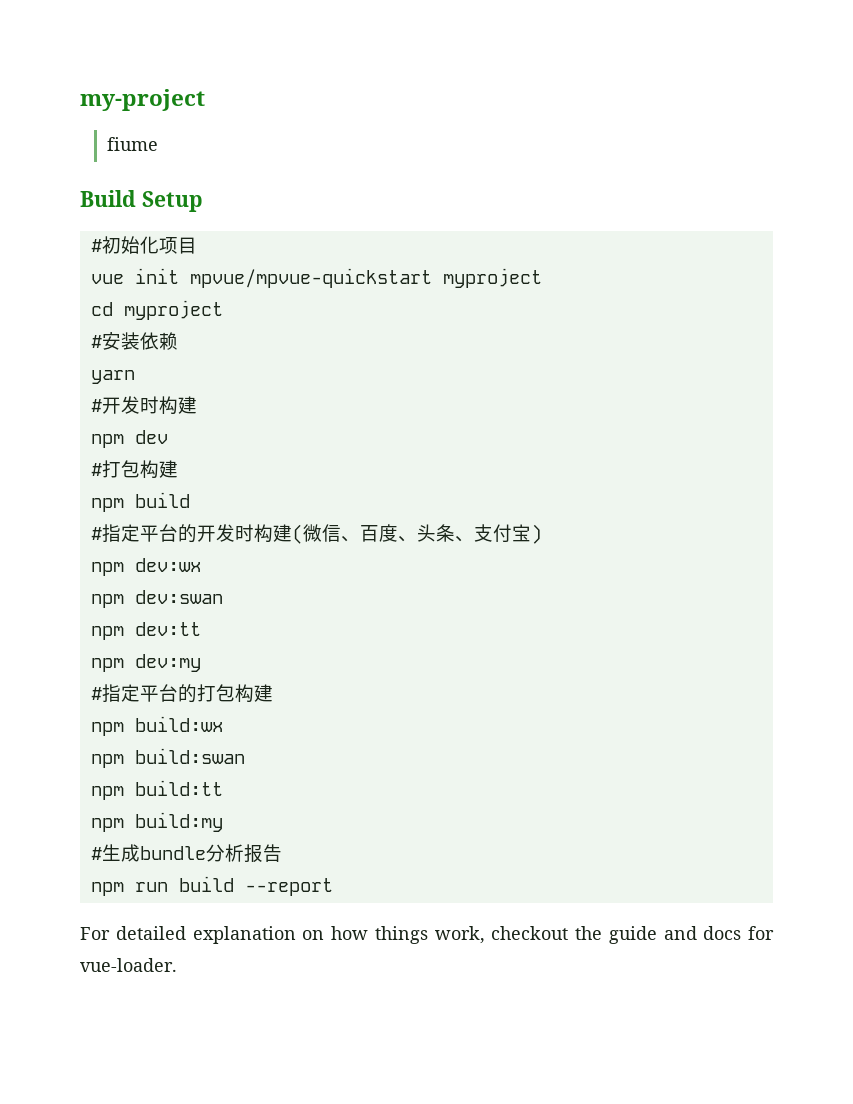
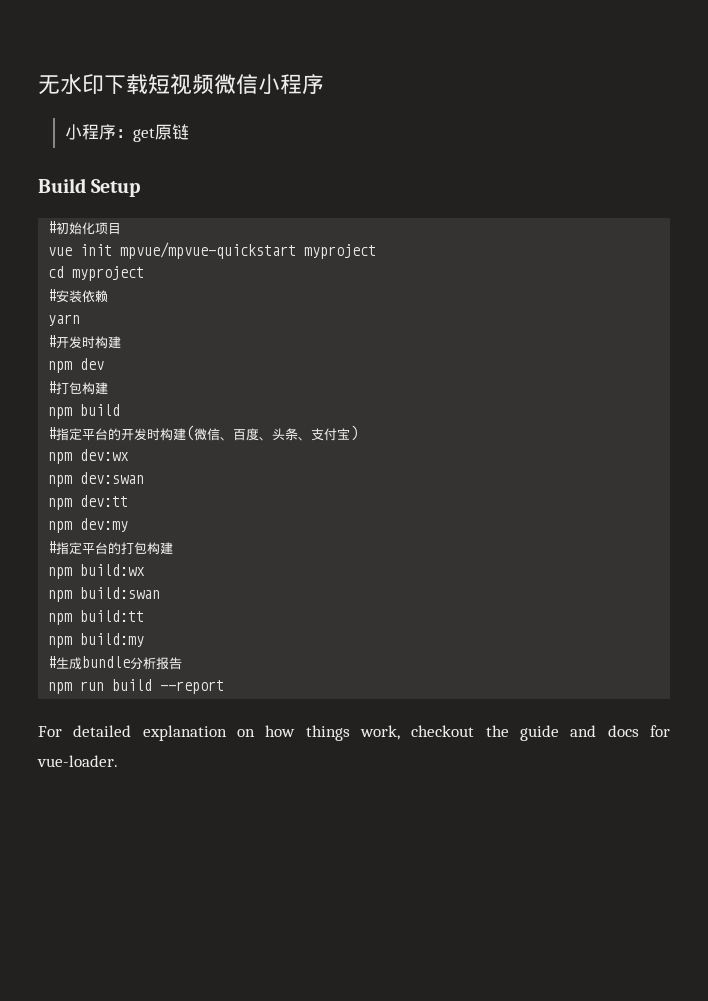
- my-project
- fiume
+ 无水印下载短视频微信小程序
+ 小程序：get原链

